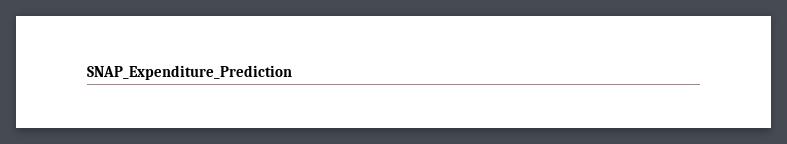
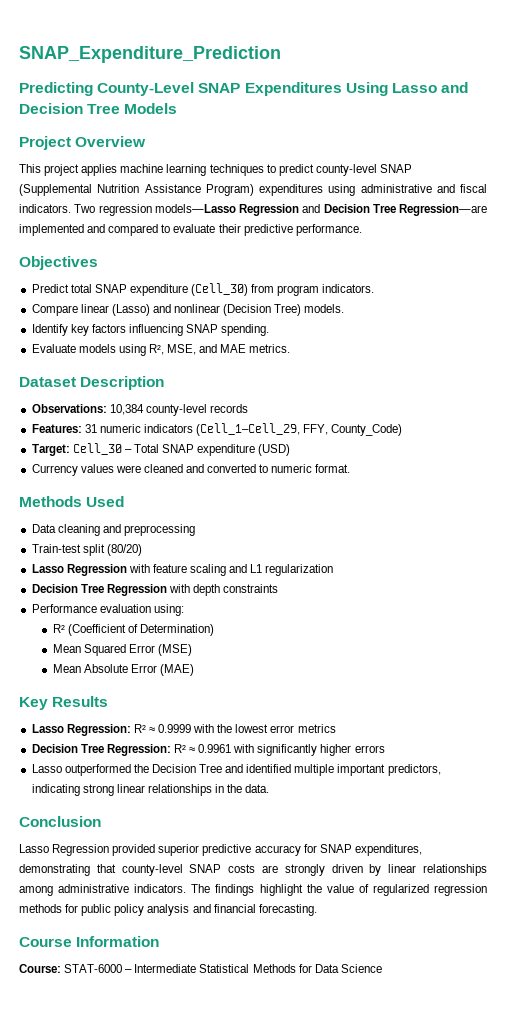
+ Predicting County-Level SNAP Expenditures Using Lasso and Decision Tree Models
+ Project Overview
+ This project applies machine learning techniques to predict county-level SNAP (Supplemental Nutrition Assistance Program) expenditures using administrative and fiscal indicators. Two regression models—Lasso Regression and Decision Tree Regression—are implemented and compared to evaluate their predictive performance.
+ Objectives
+ Predict total SNAP expenditure (Cell_30) from program indicators.
+ Compare linear (Lasso) and nonlinear (Decision Tree) models.
+ Identify key factors influencing SNAP spending.
+ Evaluate models using R², MSE, and MAE metrics.
+ Dataset Description
+ Observations: 10,384 county-level records
+ Features: 31 numeric indicators (Cell_1–Cell_29, FFY, County_Code)
+ Target: Cell_30 – Total SNAP expenditure (USD)
+ Currency values were cleaned and converted to numeric format.
+ Methods Used
+ Data cleaning and preprocessing
+ Train-test split (80/20)
+ Lasso Regression with feature scaling and L1 regularization
+ Decision Tree Regression with depth constraints
+ Performance evaluation using:
+ R² (Coefficient of Determination)
+ Mean Squared Error (MSE)
+ Mean Absolute Error (MAE)
+ Key Results
+ Lasso Regression: R² ≈ 0.9999 with the lowest error metrics
+ Decision Tree Regression: R² ≈ 0.9961 with significantly higher errors
+ Lasso outperformed the Decision Tree and identified multiple important predictors, indicating strong linear relationships in the data.
+ Conclusion
+ Lasso Regression provided superior predictive accuracy for SNAP expenditures, demonstrating that county-level SNAP costs are strongly driven by linear relationships among administrative indicators. The findings highlight the value of regularized regression methods for public policy analysis and financial forecasting.
+ Course Information
+ Course: STAT-6000 – Intermediate Statistical Methods for Data Science

